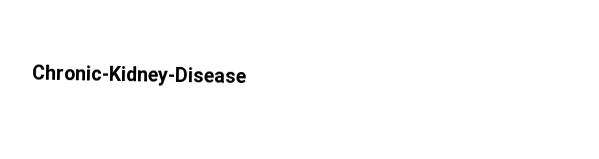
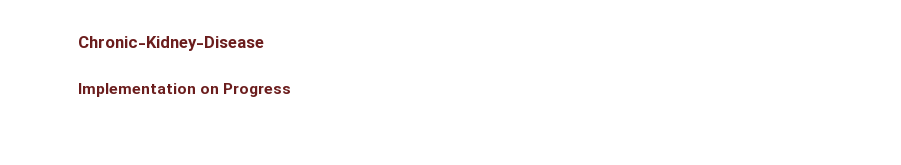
+ Implementation on Progress

